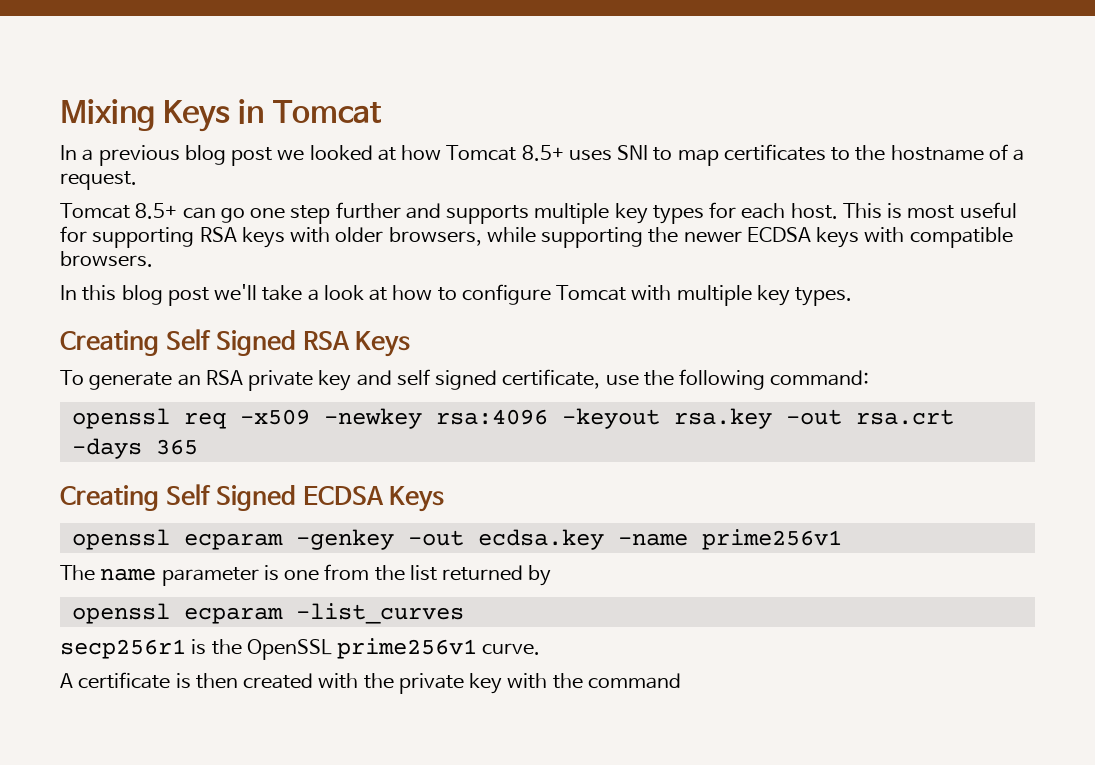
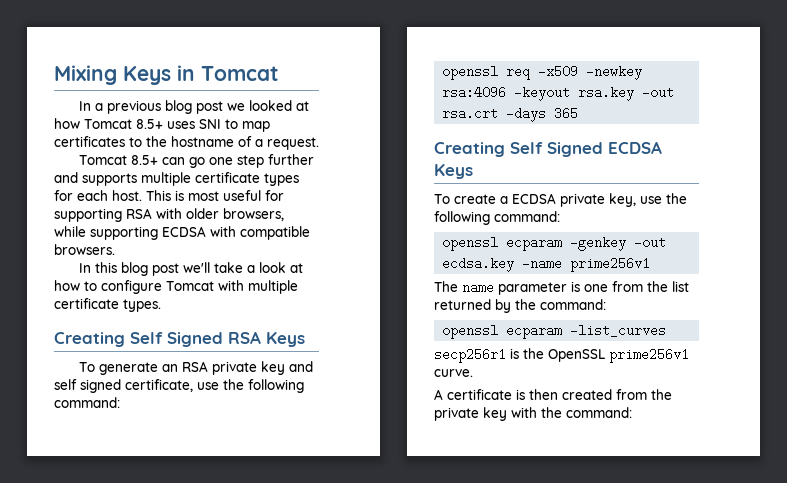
- Tomcat 8.5+ can go one step further and supports multiple key types for each host.
+ Tomcat 8.5+ can go one step further and supports multiple certificate types for each host.
- This is most useful for supporting RSA keys with older browsers, while supporting the newer ECDSA keys with compatible browsers.
+ This is most useful for supporting RSA with older browsers, while supporting ECDSA with compatible browsers.
- In this blog post we'll take a look at how to configure Tomcat with multiple key types.
+ In this blog post we'll take a look at how to configure Tomcat with multiple certificate types.
+ To create a ECDSA private key, use the following command:
- The name parameter is one from the list returned by
+ The name parameter is one from the list returned by the command:
- A certificate is then created with the private key with the command
+ A certificate is then created from the private key with the command:

